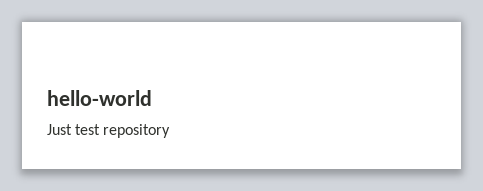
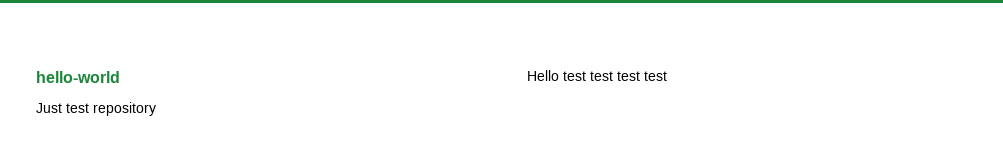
+ Hello test test test test

